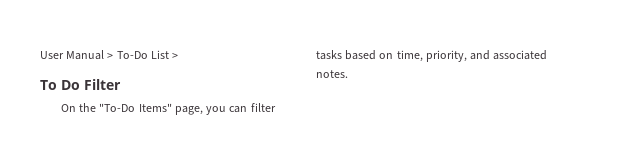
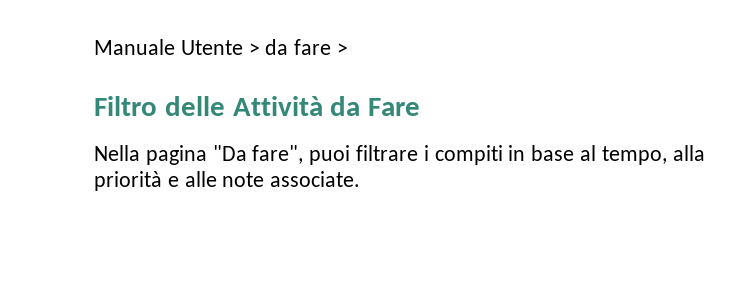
- User Manual > To-Do List >
- To Do Filter
- On the "To-Do Items" page, you can filter tasks based on time, priority, and associated notes.
+ Manuale Utente > da fare >
+ Filtro delle Attività da Fare
+ Nella pagina "Da fare", puoi filtrare i compiti in base al tempo, alla priorità e alle note associate.

